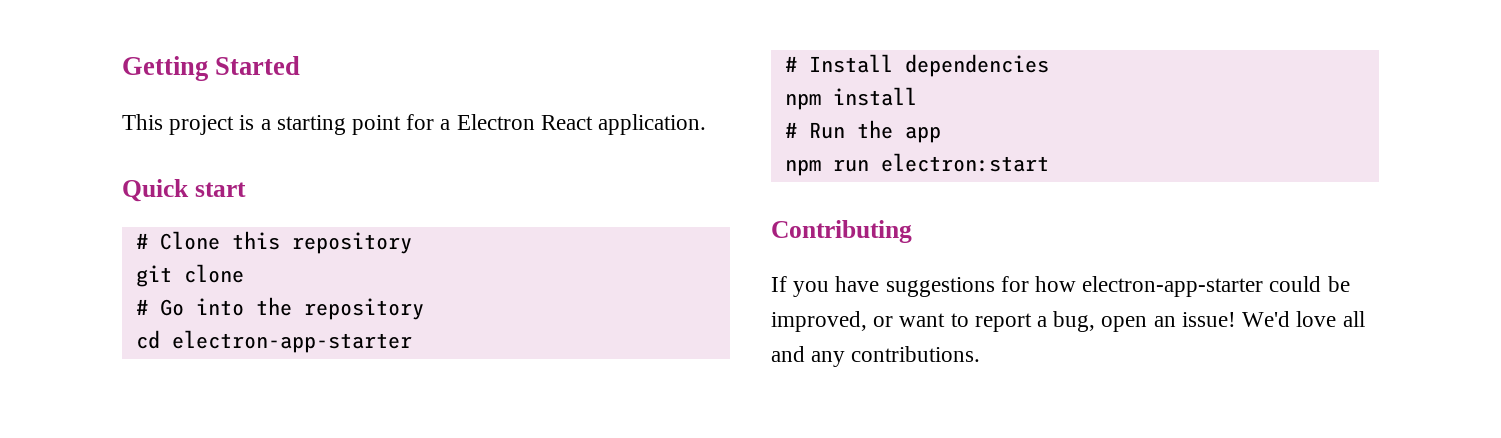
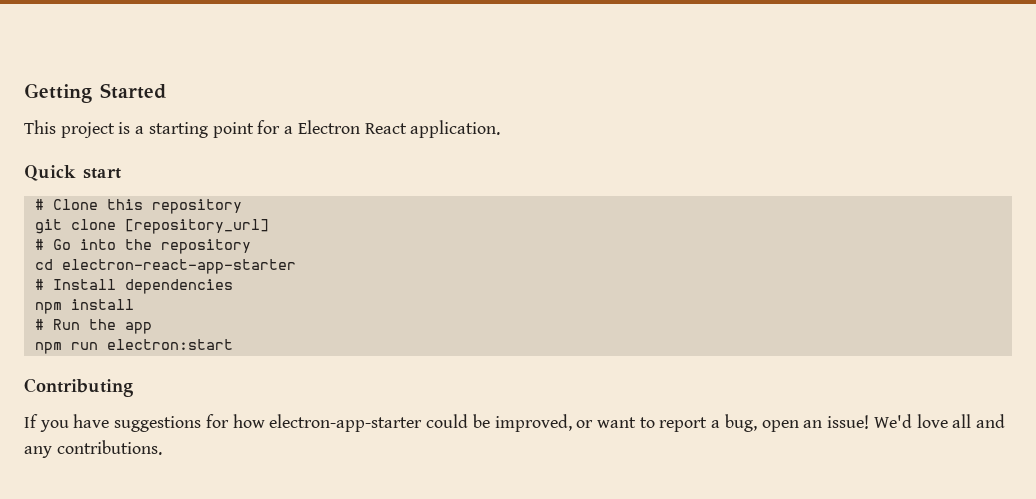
- git clone
+ git clone [repository_url]
- cd electron-app-starter
+ cd electron-react-app-starter

